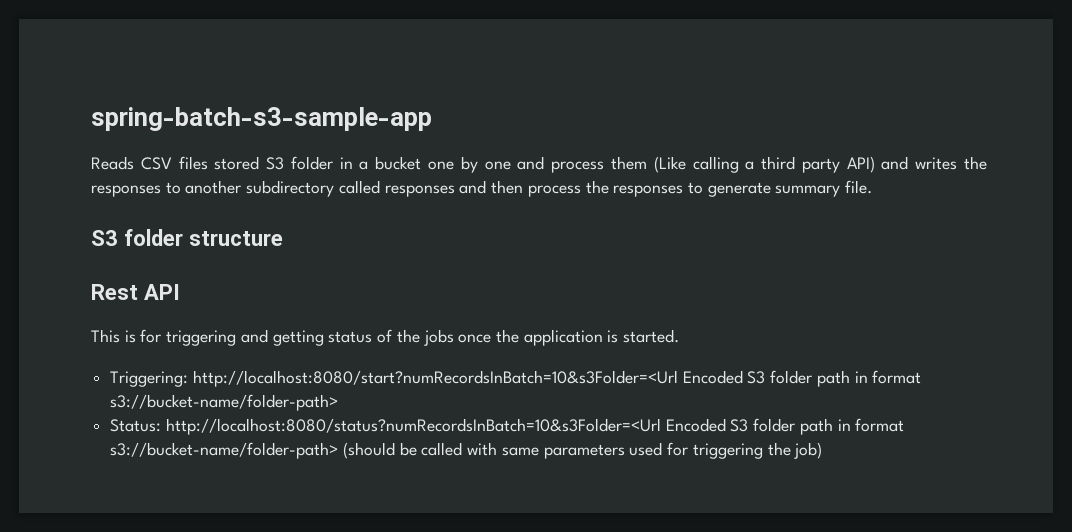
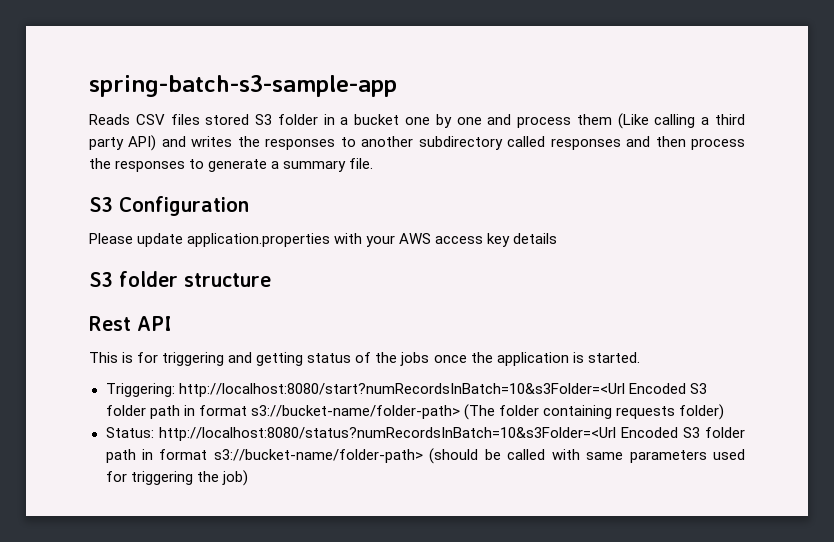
- Reads CSV files stored S3 folder in a bucket one by one and process them (Like calling a third party API) and writes the responses to another subdirectory called responses and then process the responses to generate summary file.
+ Reads CSV files stored S3 folder in a bucket one by one and process them (Like calling a third party API) and writes the responses to another subdirectory called responses and then process the responses to generate a summary file.
+ S3 Configuration
+ Please update application.properties with your AWS access key details
- Triggering: http://localhost:8080/start?numRecordsInBatch=10&s3Folder=<Url Encoded S3 folder path in format s3://bucket-name/folder-path>
+ Triggering: http://localhost:8080/start?numRecordsInBatch=10&s3Folder=<Url Encoded S3 folder path in format s3://bucket-name/folder-path> (The folder containing requests folder)

